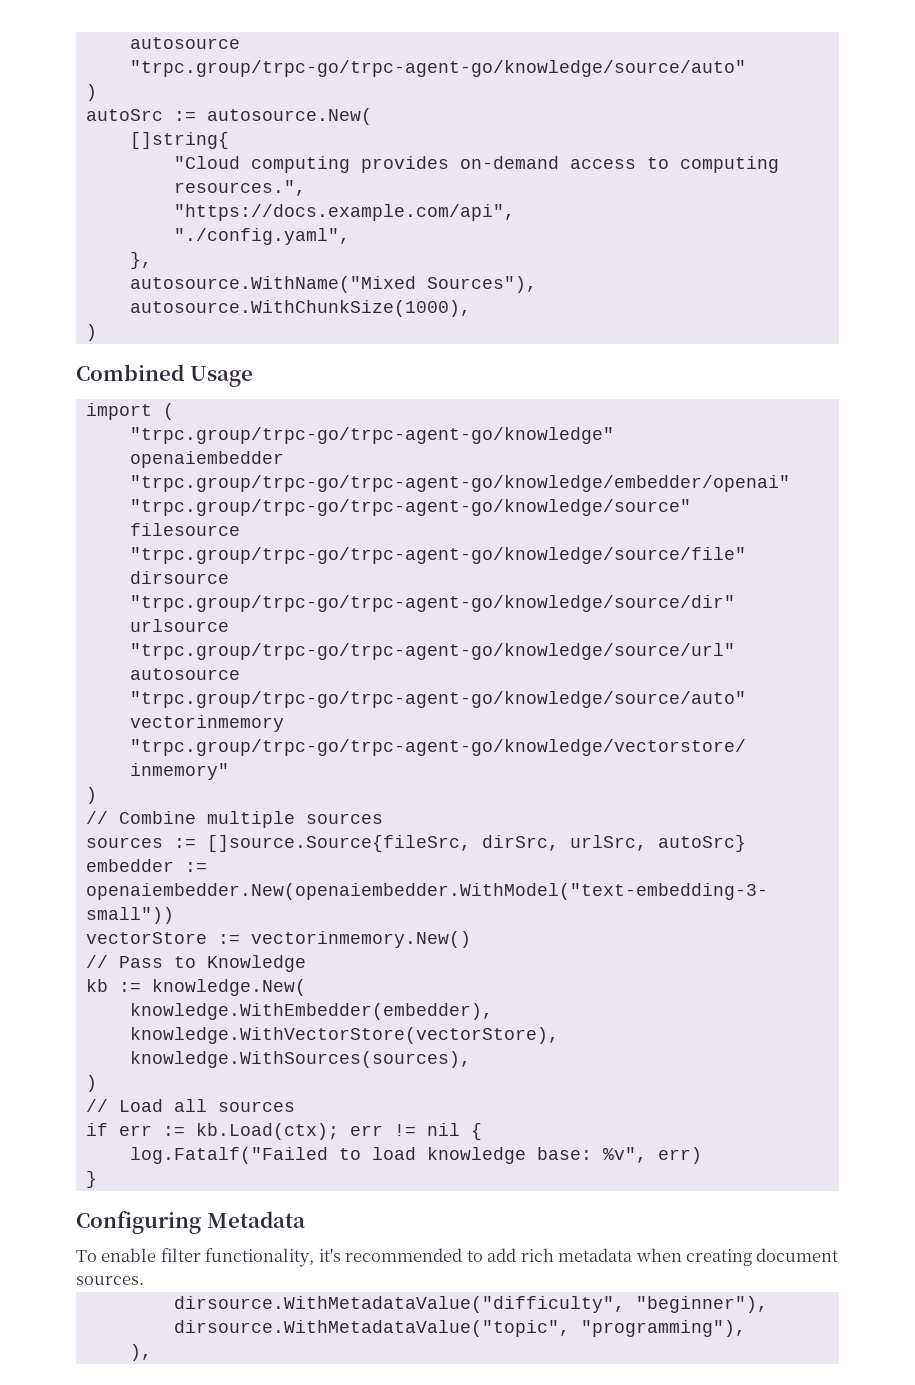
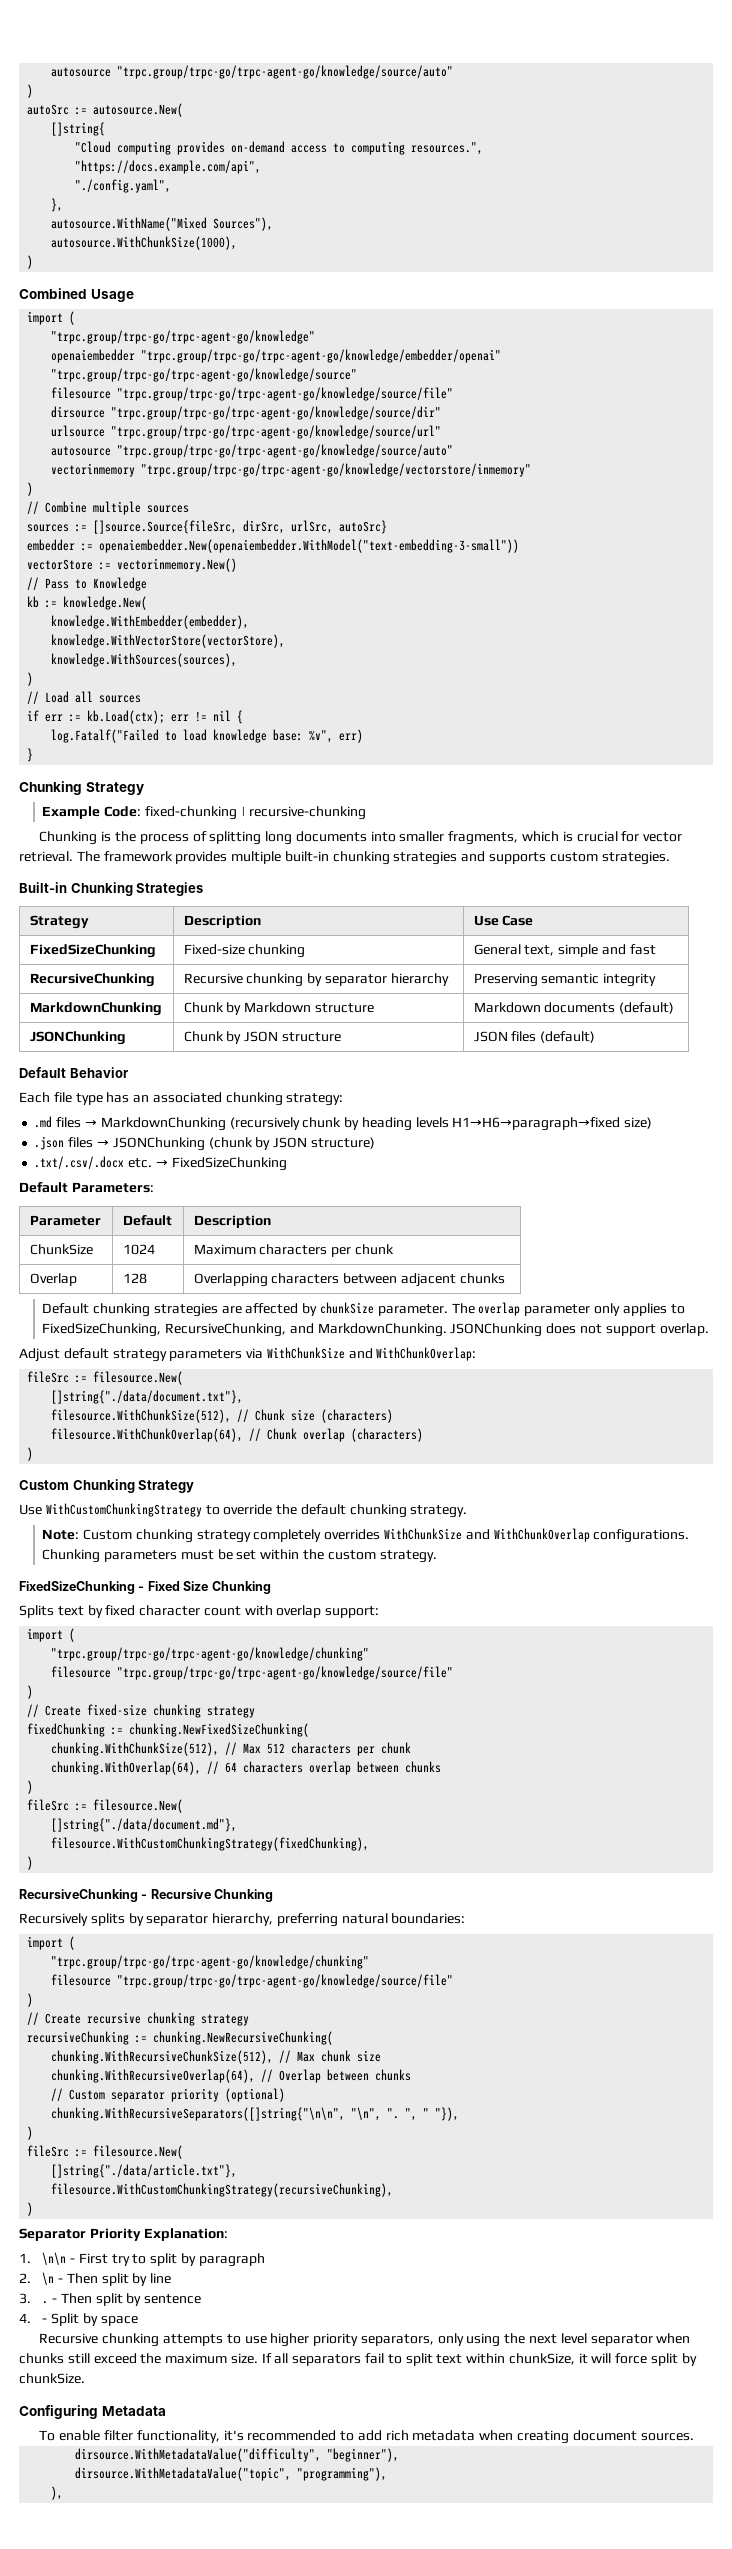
  }
+ Chunking Strategy
+ Example Code: fixed-chunking | recursive-chunking
+ Chunking is the process of splitting long documents into smaller fragments, which is crucial for vector retrieval. The framework provides multiple built-in chunking strategies and supports custom strategies.
+ Built-in Chunking Strategies
+ Strategy | Description | Use Case
+ FixedSizeChunking | Fixed-size chunking | General text, simple and fast
+ RecursiveChunking | Recursive chunking by separator hierarchy | Preserving semantic integrity
+ MarkdownChunking | Chunk by Markdown structure | Markdown documents (default)
+ JSONChunking | Chunk by JSON structure | JSON files (default)
+ Default Behavior
+ Each file type has an associated chunking strategy:
+ .md files → MarkdownChunking (recursively chunk by heading levels H1→H6→paragraph→fixed size)
+ .json files → JSONChunking (chunk by JSON structure)
+ .txt/.csv/.docx etc. → FixedSizeChunking
+ Default Parameters:
+ Parameter | Default | Description
+ ChunkSize | 1024 | Maximum characters per chunk
+ Overlap | 128 | Overlapping characters between adjacent chunks
+ Default chunking strategies are affected by chunkSize parameter. The overlap parameter only applies to FixedSizeChunking, RecursiveChunking, and MarkdownChunking. JSONChunking does not support overlap.
+ Adjust default strategy parameters via WithChunkSize and WithChunkOverlap:
+ fileSrc := filesource.New(
+ []string{"./data/document.txt"},
+ filesource.WithChunkSize(512), // Chunk size (characters)
+ filesource.WithChunkOverlap(64), // Chunk overlap (characters)
+ )
+ Custom Chunking Strategy
+ Use WithCustomChunkingStrategy to override the default chunking strategy.
+ Note: Custom chunking strategy completely overrides WithChunkSize and WithChunkOverlap configurations. Chunking parameters must be set within the custom strategy.
+ FixedSizeChunking - Fixed Size Chunking
+ Splits text by fixed character count with overlap support:
+ import (
+ "trpc.group/trpc-go/trpc-agent-go/knowledge/chunking"
+ filesource "trpc.group/trpc-go/trpc-agent-go/knowledge/source/file"
+ )
+ // Create fixed-size chunking strategy
+ fixedChunking := chunking.NewFixedSizeChunking(
+ chunking.WithChunkSize(512), // Max 512 characters per chunk
+ chunking.WithOverlap(64), // 64 characters overlap between chunks
+ )
+ fileSrc := filesource.New(
+ []string{"./data/document.md"},
+ filesource.WithCustomChunkingStrategy(fixedChunking),
+ )
+ RecursiveChunking - Recursive Chunking
+ Recursively splits by separator hierarchy, preferring natural boundaries:
+ import (
+ "trpc.group/trpc-go/trpc-agent-go/knowledge/chunking"
+ filesource "trpc.group/trpc-go/trpc-agent-go/knowledge/source/file"
+ )
+ // Create recursive chunking strategy
+ recursiveChunking := chunking.NewRecursiveChunking(
+ chunking.WithRecursiveChunkSize(512), // Max chunk size
+ chunking.WithRecursiveOverlap(64), // Overlap between chunks
+ // Custom separator priority (optional)
+ chunking.WithRecursiveSeparators([]string{"\n\n", "\n", ". ", " "}),
+ )
+ fileSrc := filesource.New(
+ []string{"./data/article.txt"},
+ filesource.WithCustomChunkingStrategy(recursiveChunking),
+ )
+ Separator Priority Explanation:
+ 1. \n\n - First try to split by paragraph
+ 2. \n - Then split by line
+ 3. . - Then split by sentence
+ 4. - Split by space
+ Recursive chunking attempts to use higher priority separators, only using the next level separator when chunks still exceed the maximum size. If all separators fail to split text within chunkSize, it will force split by chunkSize.

